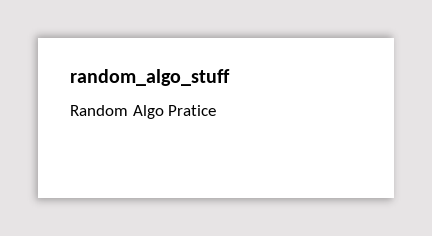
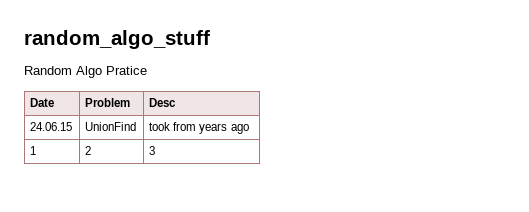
+ Date | Problem | Desc
+ 24.06.15 | UnionFind | took from years ago
+ 1 | 2 | 3

